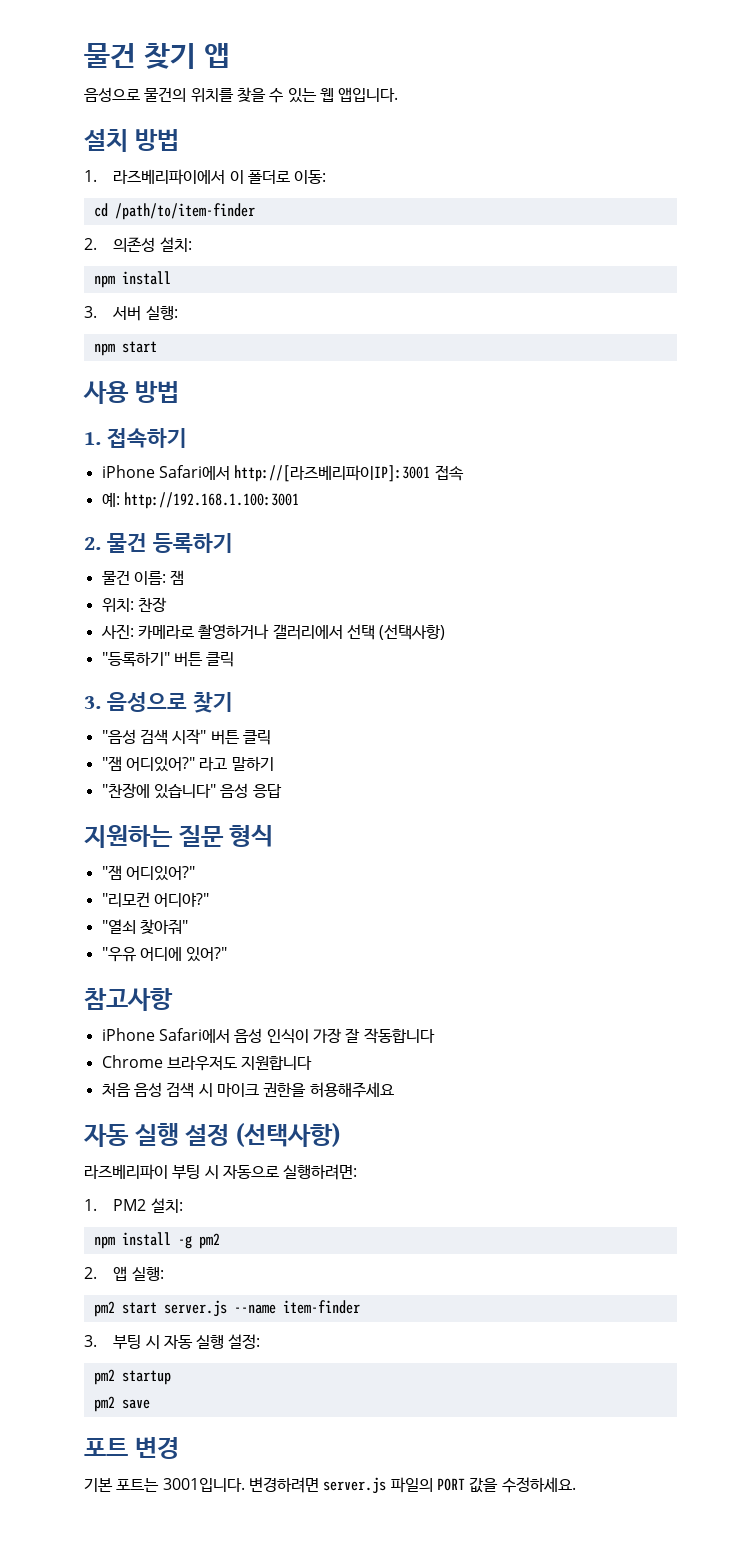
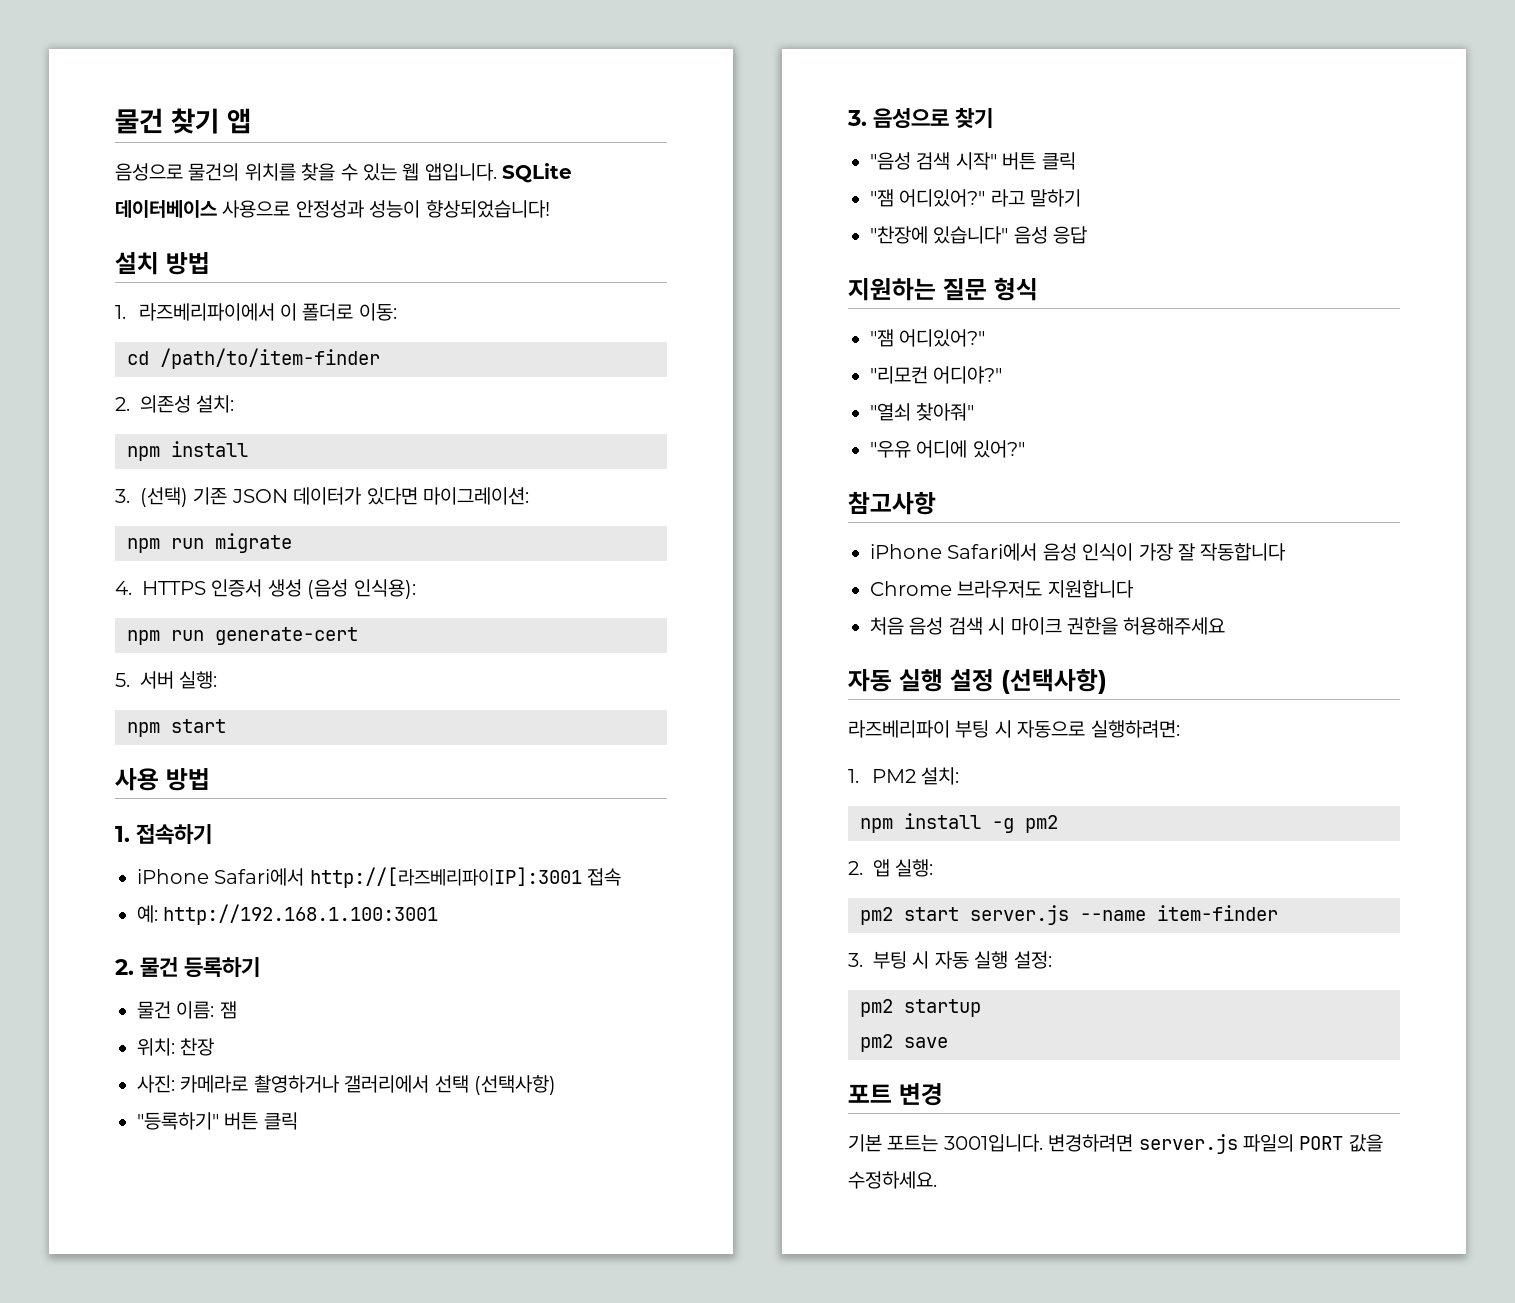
+ SQLite 데이터베이스 사용으로 안정성과 성능이 향상되었습니다!
- 3. 서버 실행:
+ 3. (선택) 기존 JSON 데이터가 있다면 마이그레이션:
+ npm run migrate
+ 4. HTTPS 인증서 생성 (음성 인식용):
+ npm run generate-cert
+ 5. 서버 실행:

